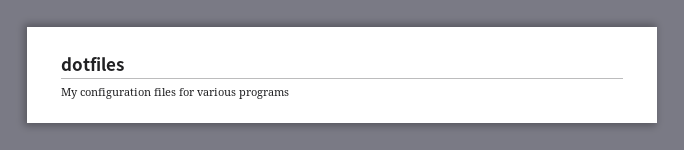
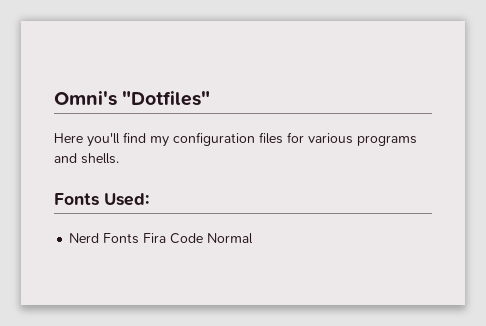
- dotfiles
- My configuration files for various programs
+ Omni's "Dotfiles"
+ Here you'll find my configuration files for various programs and shells.
+ Fonts Used:
+ Nerd Fonts Fira Code Normal

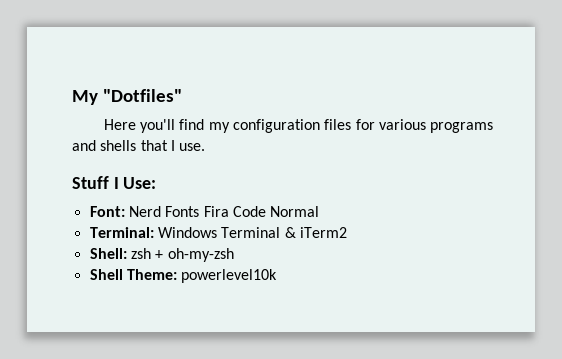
- Omni's "Dotfiles"
+ My "Dotfiles"
- Here you'll find my configuration files for various programs and shells.
- Fonts Used:
- Nerd Fonts Fira Code Normal
+ Here you'll find my configuration files for various programs and shells that I use.
+ Stuff I Use:
+ Font: Nerd Fonts Fira Code Normal
+ Terminal: Windows Terminal & iTerm2
+ Shell: zsh + oh-my-zsh
+ Shell Theme: powerlevel10k

